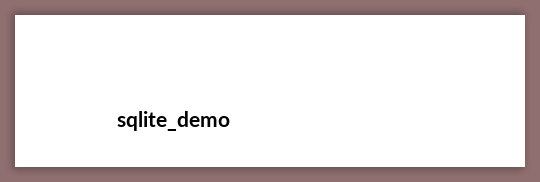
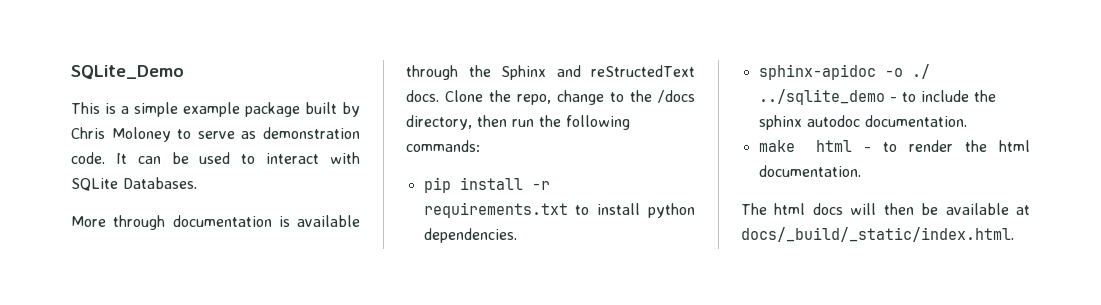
- sqlite_demo
+ SQLite_Demo
+ This is a simple example package built by Chris Moloney to serve as demonstration code. It can be used to interact with SQLite Databases.
+ More through documentation is available through the Sphinx and reStructedText docs. Clone the repo, change to the /docs directory, then run the following commands:
+ pip install -r requirements.txt to install python dependencies.
+ sphinx-apidoc -o ./ ../sqlite_demo - to include the sphinx autodoc documentation.
+ make html - to render the html documentation.
+ The html docs will then be available at docs/_build/_static/index.html.

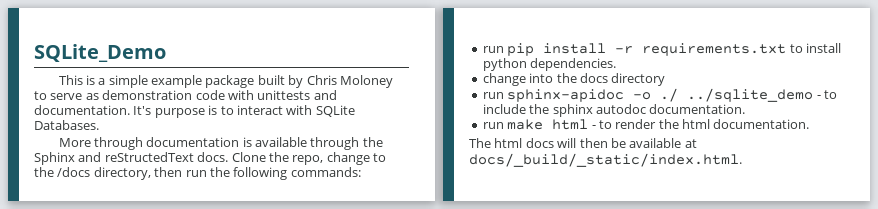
- This is a simple example package built by Chris Moloney to serve as demonstration code. It can be used to interact with SQLite Databases.
+ This is a simple example package built by Chris Moloney to serve as demonstration code with unittests and documentation. It's purpose is to interact with SQLite Databases.
- pip install -r requirements.txt to install python dependencies.
+ run pip install -r requirements.txt to install python dependencies.
- sphinx-apidoc -o ./ ../sqlite_demo - to include the sphinx autodoc documentation.
+ change into the docs directory
+ run sphinx-apidoc -o ./ ../sqlite_demo - to include the sphinx autodoc documentation.
- make html - to render the html documentation.
+ run make html - to render the html documentation.

